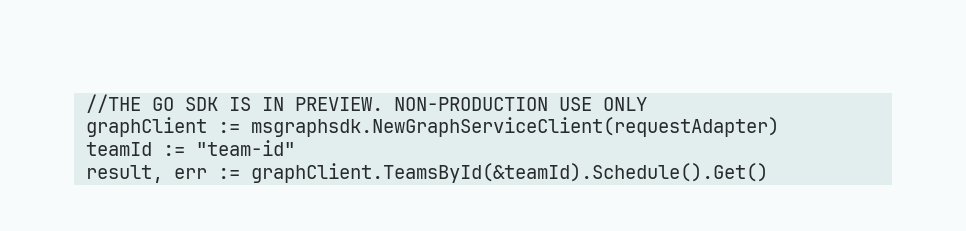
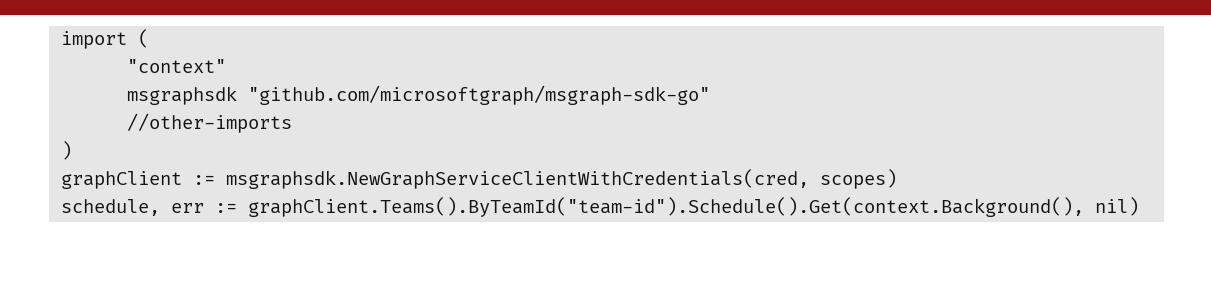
- //THE GO SDK IS IN PREVIEW. NON-PRODUCTION USE ONLY
- graphClient := msgraphsdk.NewGraphServiceClient(requestAdapter)
- teamId := "team-id"
- result, err := graphClient.TeamsById(&teamId).Schedule().Get()
+ import (
+ "context"
+ msgraphsdk "github.com/microsoftgraph/msgraph-sdk-go"
+ //other-imports
+ )
+ graphClient := msgraphsdk.NewGraphServiceClientWithCredentials(cred, scopes)
+ schedule, err := graphClient.Teams().ByTeamId("team-id").Schedule().Get(context.Background(), nil)

